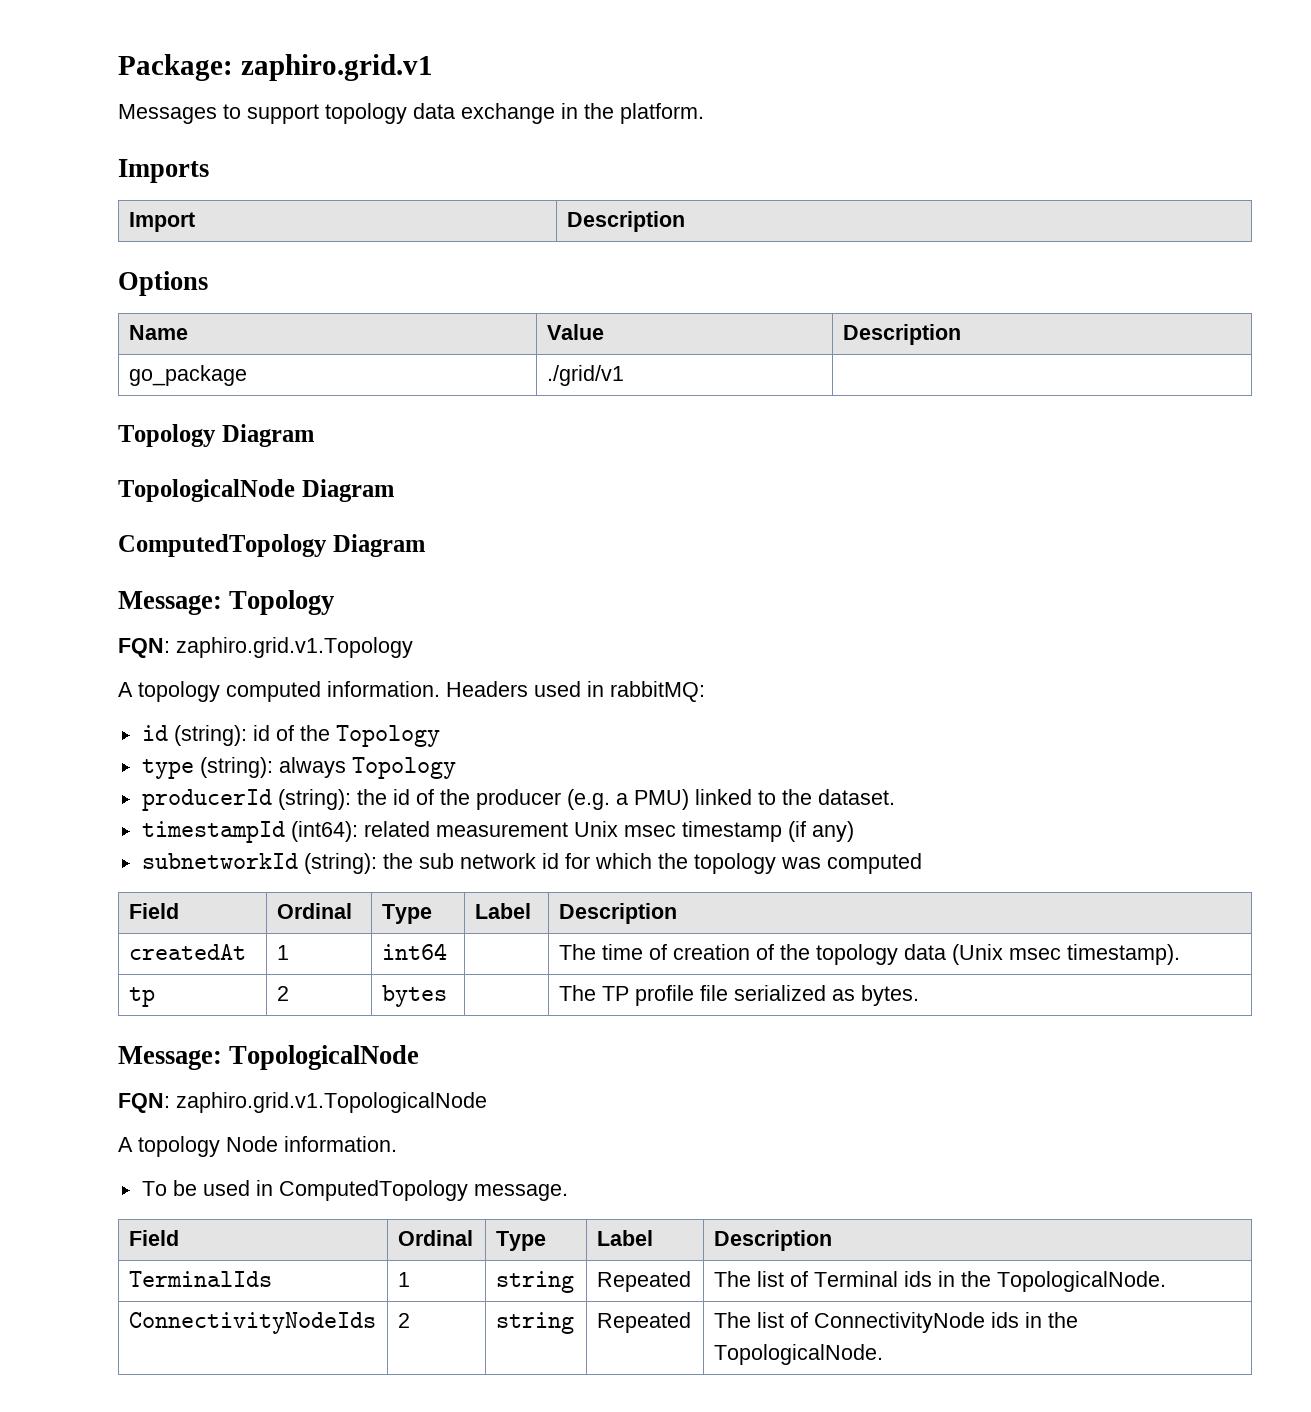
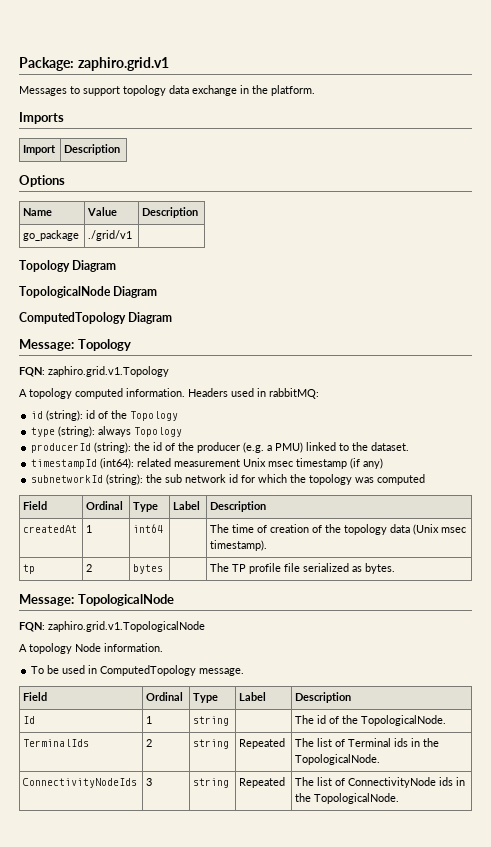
+ Id | 1 | string | | The id of the TopologicalNode.
- TerminalIds | 1 | string | Repeated | The list of Terminal ids in the TopologicalNode.
+ TerminalIds | 2 | string | Repeated | The list of Terminal ids in the TopologicalNode.
- ConnectivityNodeIds | 2 | string | Repeated | The list of ConnectivityNode ids in the TopologicalNode.
+ ConnectivityNodeIds | 3 | string | Repeated | The list of ConnectivityNode ids in the TopologicalNode.

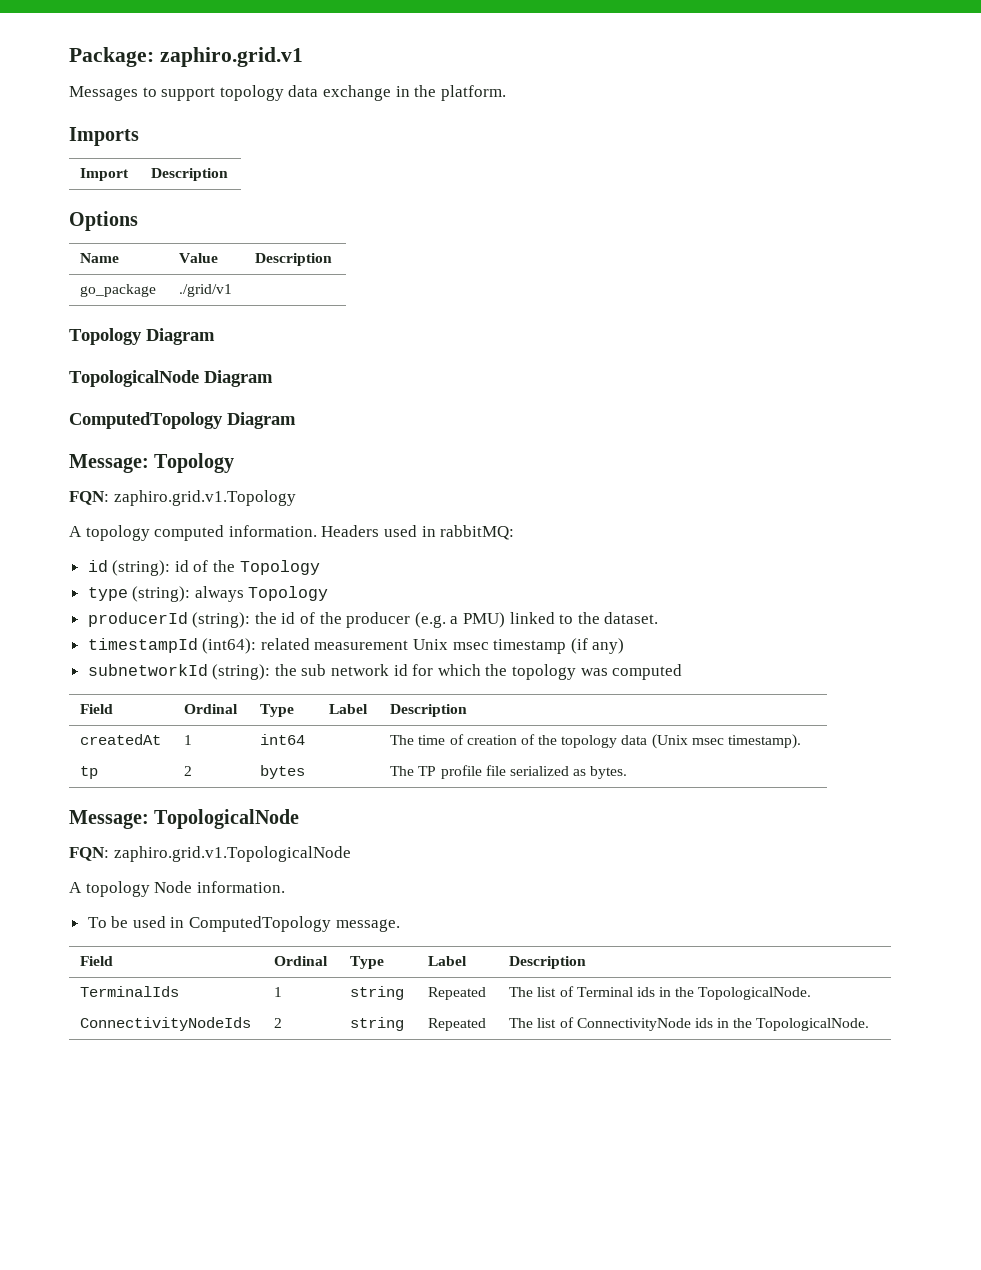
- Id | 1 | string | | The id of the TopologicalNode.
- TerminalIds | 2 | string | Repeated | The list of Terminal ids in the TopologicalNode.
+ TerminalIds | 1 | string | Repeated | The list of Terminal ids in the TopologicalNode.
- ConnectivityNodeIds | 3 | string | Repeated | The list of ConnectivityNode ids in the TopologicalNode.
+ ConnectivityNodeIds | 2 | string | Repeated | The list of ConnectivityNode ids in the TopologicalNode.

